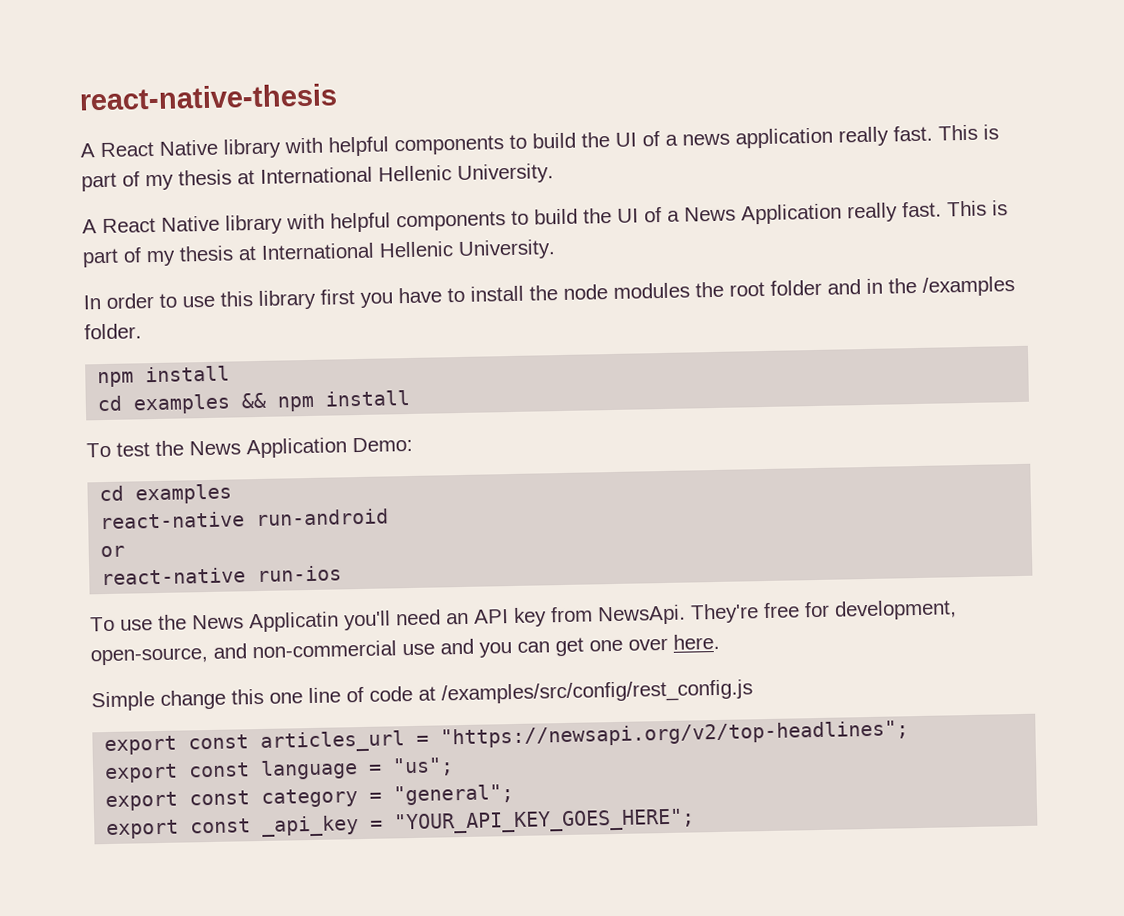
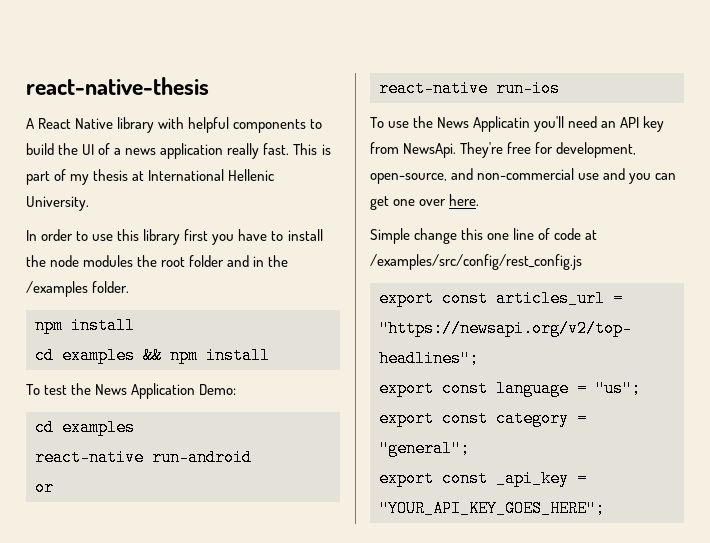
- A React Native library with helpful components to build the UI of a News Application really fast. This is part of my thesis at International Hellenic University.

